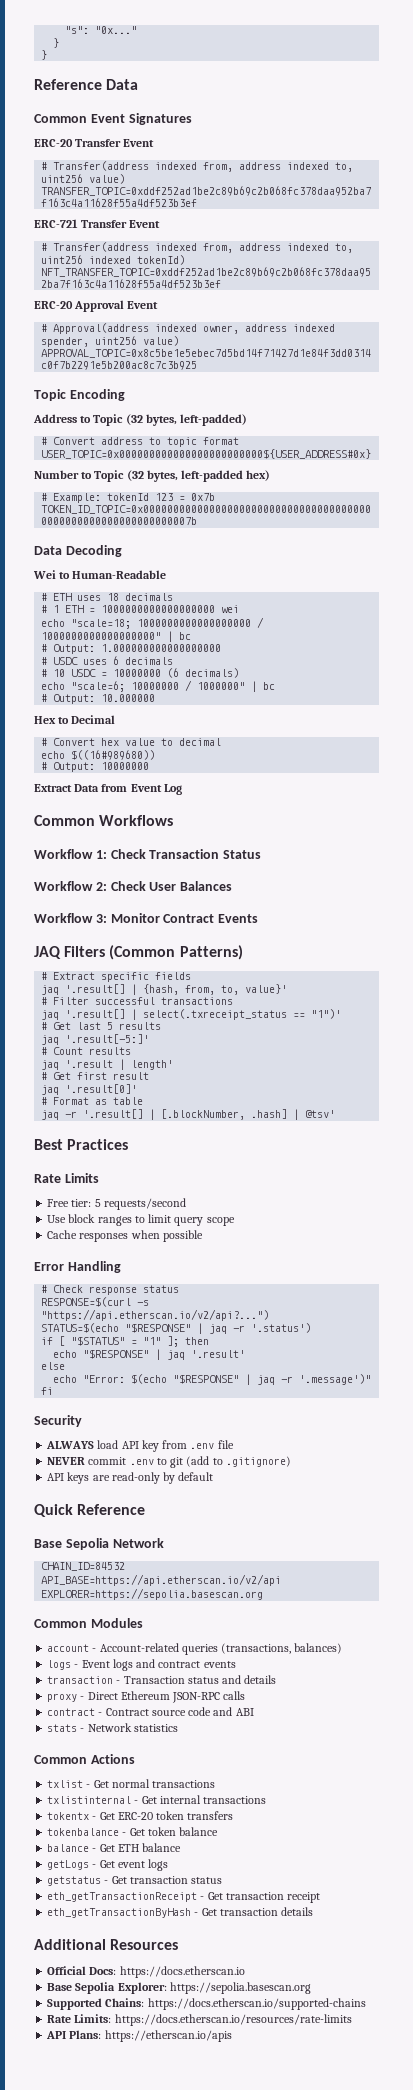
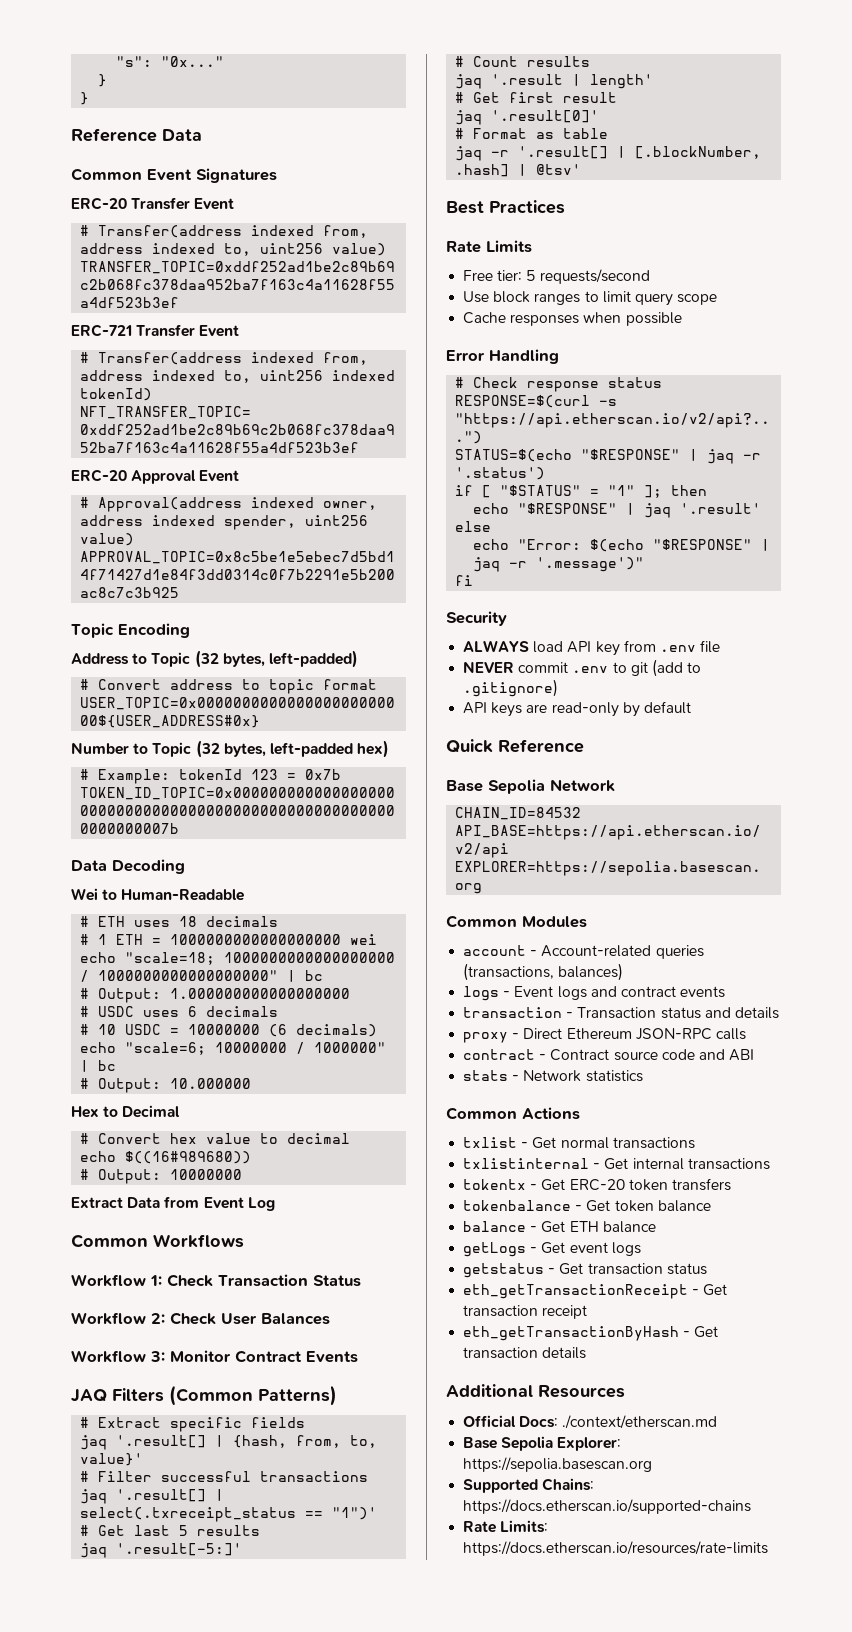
- Official Docs: https://docs.etherscan.io
+ Official Docs: ./context/etherscan.md
- API Plans: https://etherscan.io/apis

